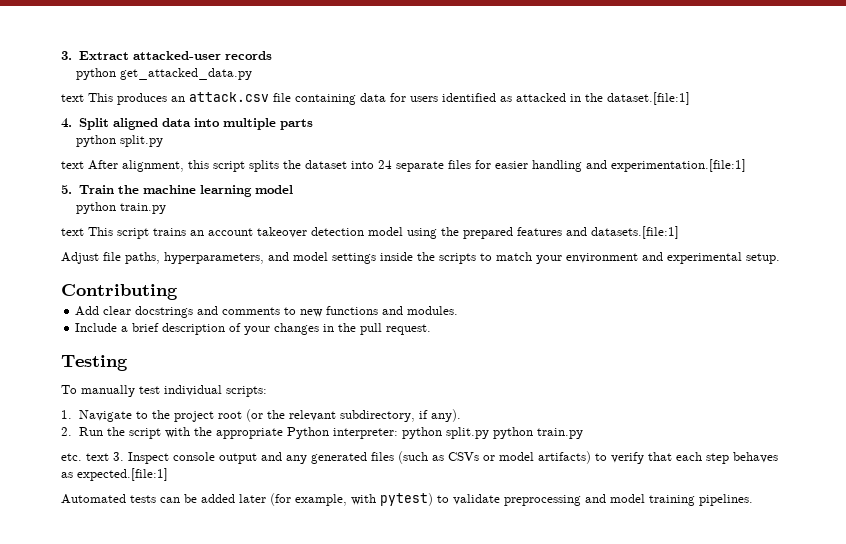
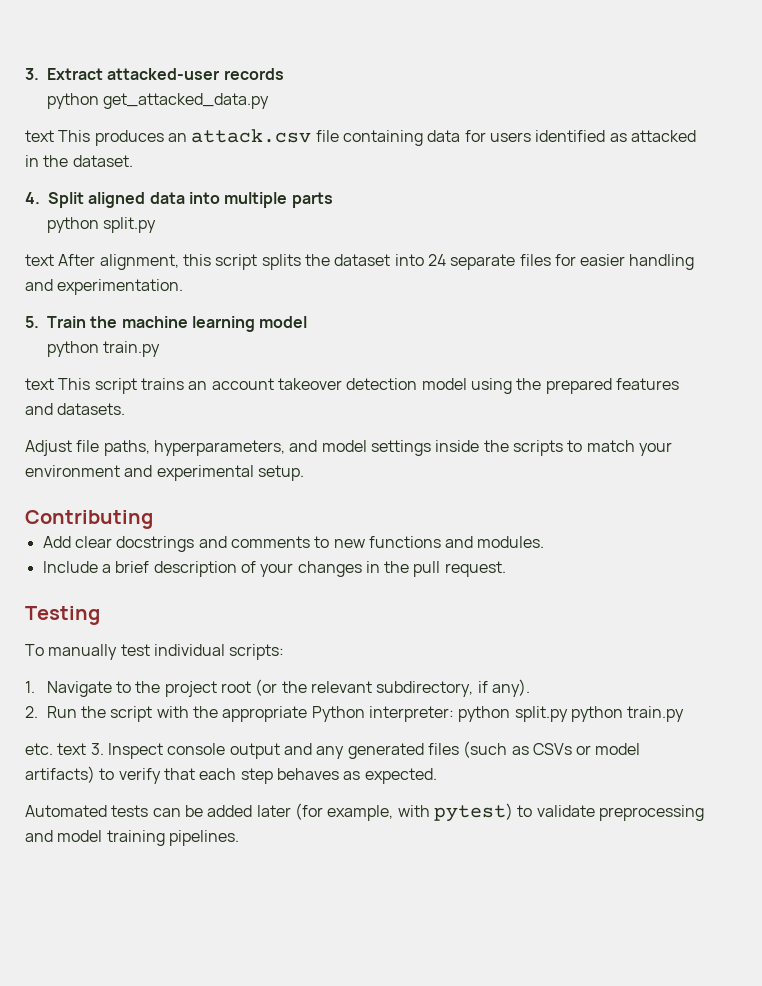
- text This produces an attack.csv file containing data for users identified as attacked in the dataset.[file:1]
+ text This produces an attack.csv file containing data for users identified as attacked in the dataset.
- text After alignment, this script splits the dataset into 24 separate files for easier handling and experimentation.[file:1]
+ text After alignment, this script splits the dataset into 24 separate files for easier handling and experimentation.
- text This script trains an account takeover detection model using the prepared features and datasets.[file:1]
+ text This script trains an account takeover detection model using the prepared features and datasets.
- etc. text 3. Inspect console output and any generated files (such as CSVs or model artifacts) to verify that each step behaves as expected.[file:1]
+ etc. text 3. Inspect console output and any generated files (such as CSVs or model artifacts) to verify that each step behaves as expected.

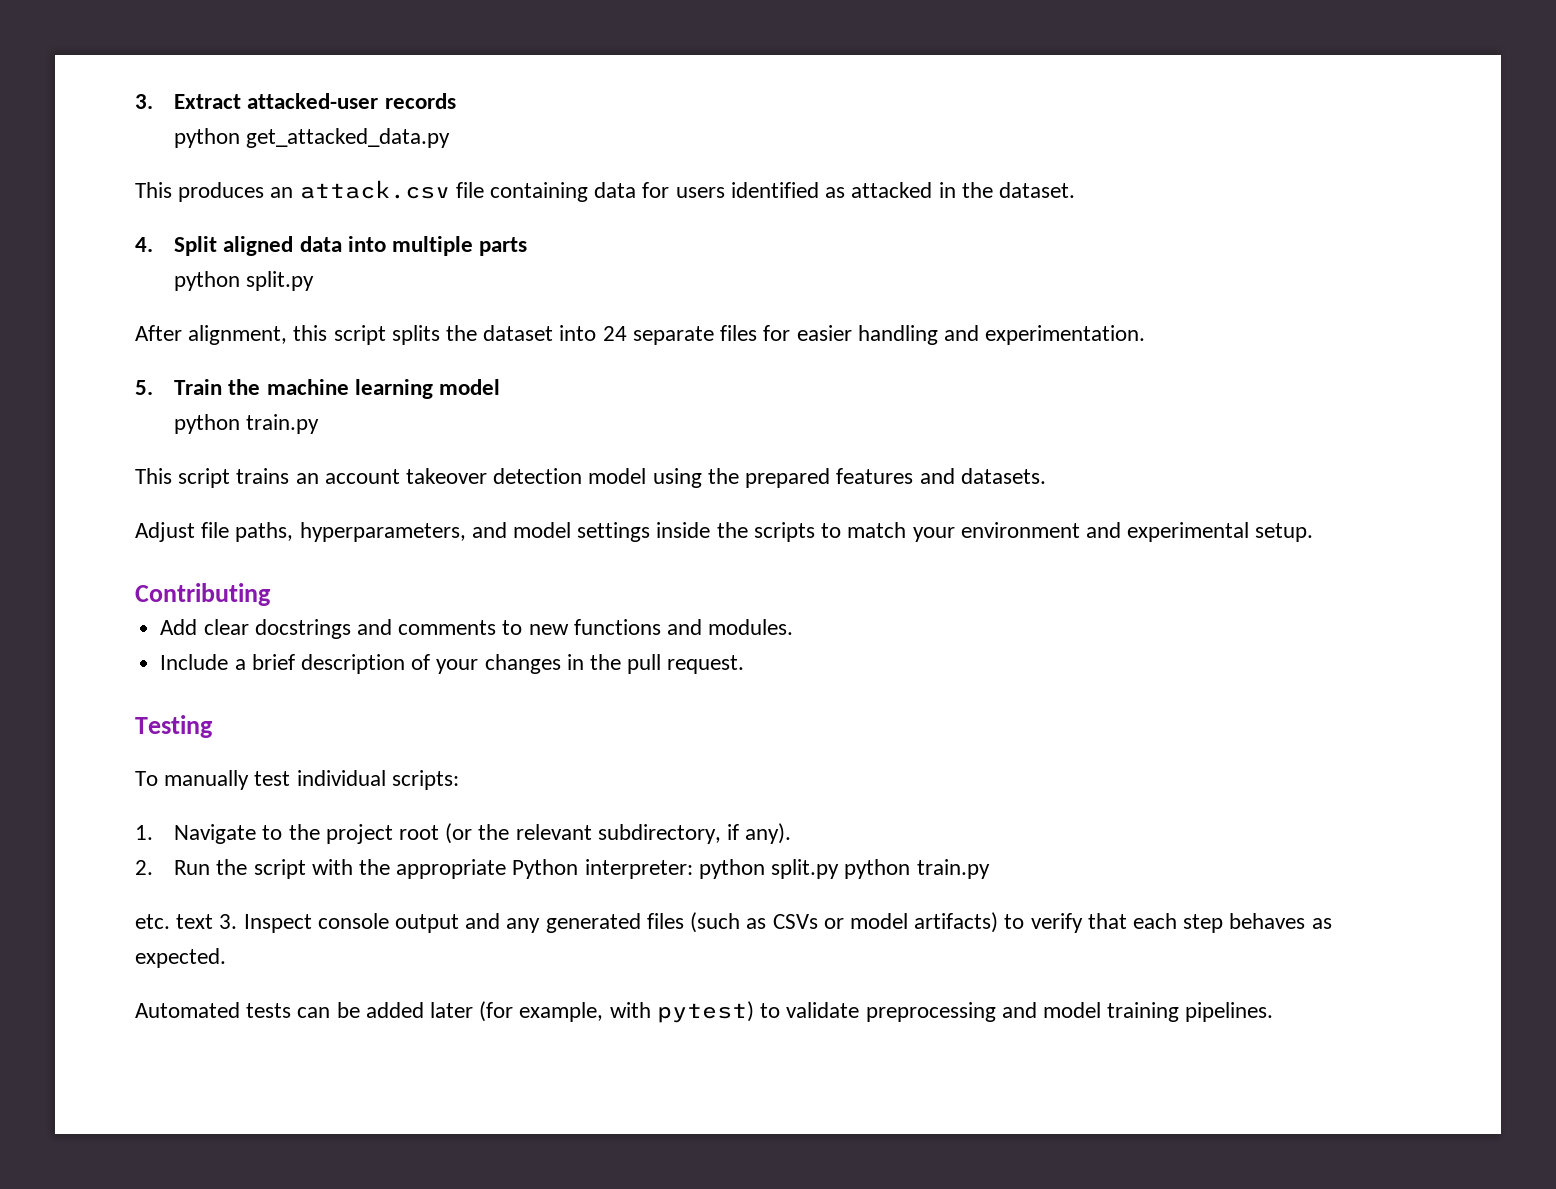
- text This produces an attack.csv file containing data for users identified as attacked in the dataset.
+ This produces an attack.csv file containing data for users identified as attacked in the dataset.
- text After alignment, this script splits the dataset into 24 separate files for easier handling and experimentation.
+ After alignment, this script splits the dataset into 24 separate files for easier handling and experimentation.
- text This script trains an account takeover detection model using the prepared features and datasets.
+ This script trains an account takeover detection model using the prepared features and datasets.

